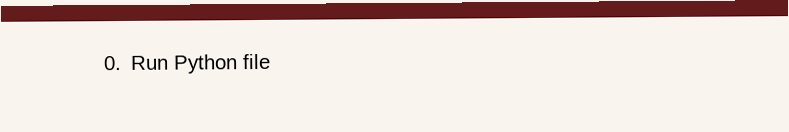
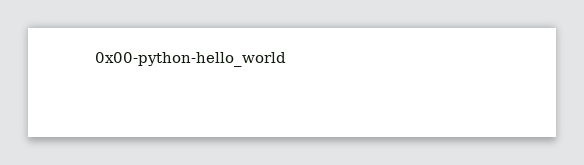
- 0. Run Python file
+ 0x00-python-hello_world

